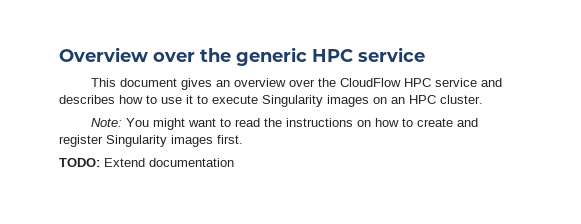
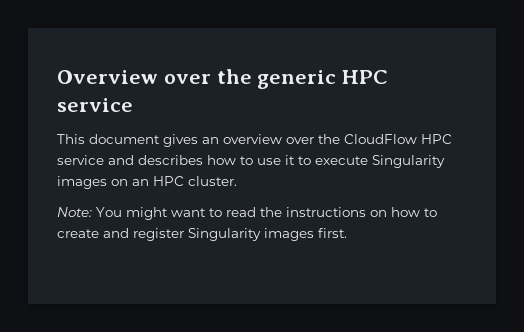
- TODO: Extend documentation

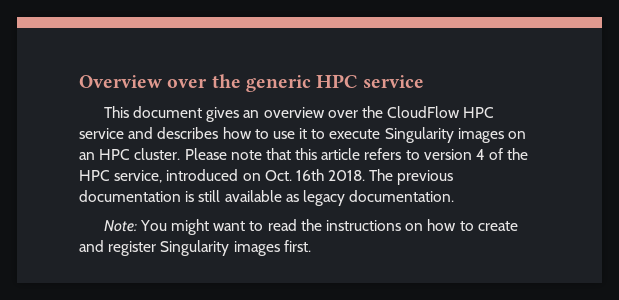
+ Please note that this article refers to version 4 of the HPC service, introduced on Oct. 16th 2018. The previous documentation is still available as legacy documentation.

